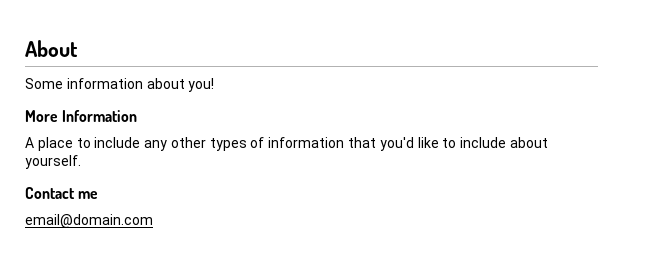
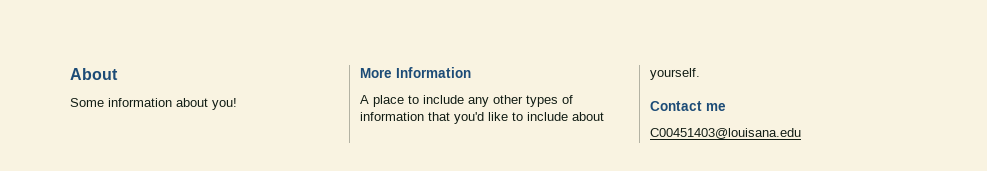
- email@domain.com
+ C00451403@louisana.edu

